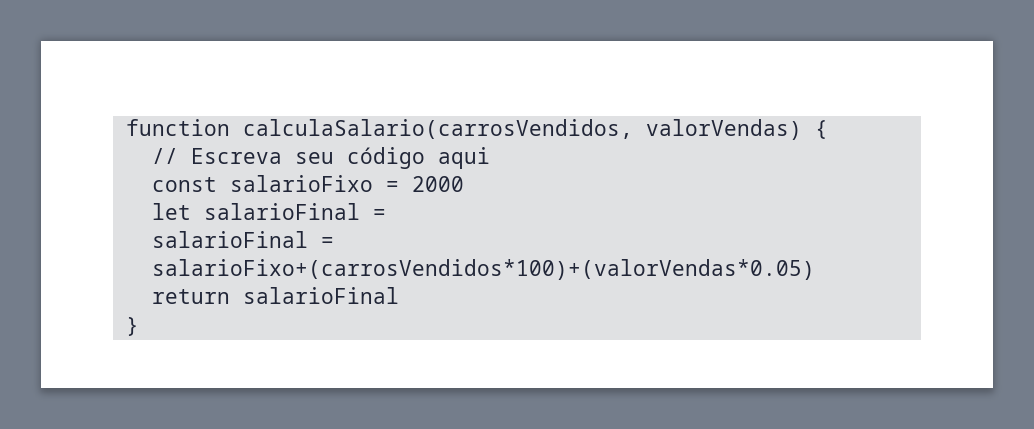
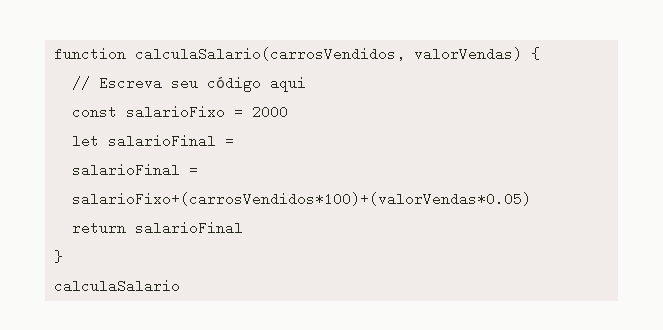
+ calculaSalario

